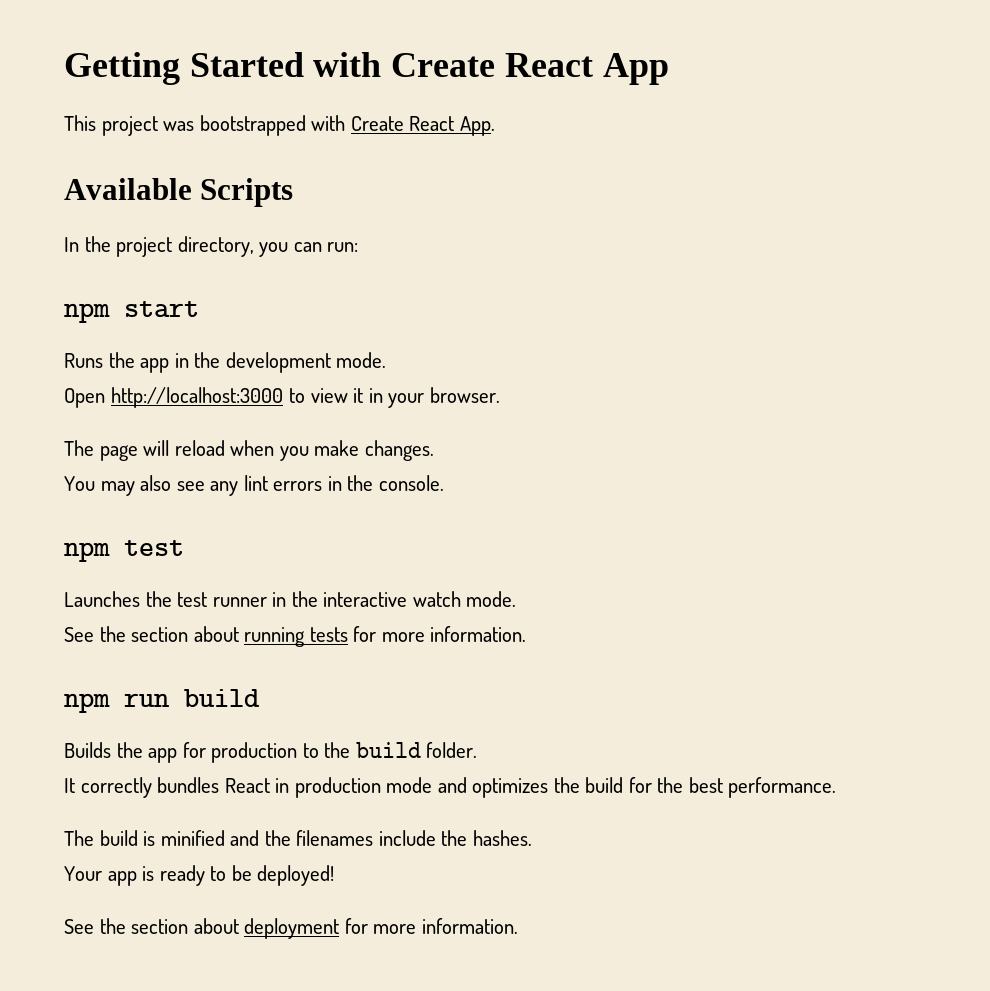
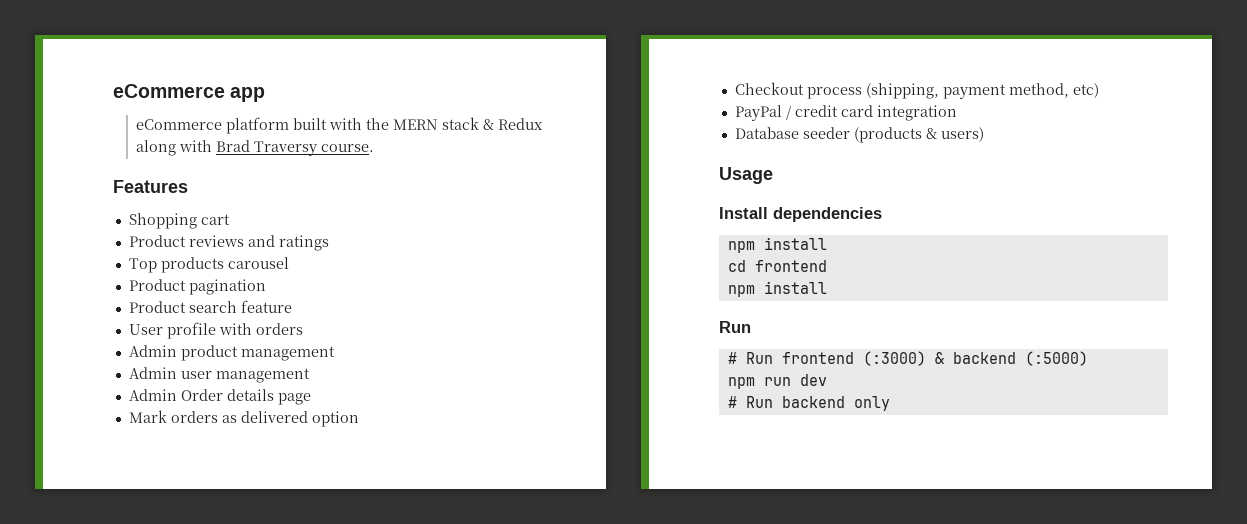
- Getting Started with Create React App
- This project was bootstrapped with Create React App.
- Available Scripts
- In the project directory, you can run:
- npm start
- Runs the app in the development mode.
- Open http://localhost:3000 to view it in your browser.
- The page will reload when you make changes.
- You may also see any lint errors in the console.
- npm test
- Launches the test runner in the interactive watch mode.
- See the section about running tests for more information.
- npm run build
- Builds the app for production to the build folder.
- It correctly bundles React in production mode and optimizes the build for the best performance.
- The build is minified and the filenames include the hashes.
- Your app is ready to be deployed!
- See the section about deployment for more information.
+ eCommerce app
+ eCommerce platform built with the MERN stack & Redux along with Brad Traversy course.
+ Features
+ Shopping cart
+ Product reviews and ratings
+ Top products carousel
+ Product pagination
+ Product search feature
+ User profile with orders
+ Admin product management
+ Admin user management
+ Admin Order details page
+ Mark orders as delivered option
+ Checkout process (shipping, payment method, etc)
+ PayPal / credit card integration
+ Database seeder (products & users)
+ Usage
+ Install dependencies
+ npm install
+ cd frontend
+ npm install
+ Run
+ # Run frontend (:3000) & backend (:5000)
+ npm run dev
+ # Run backend only

